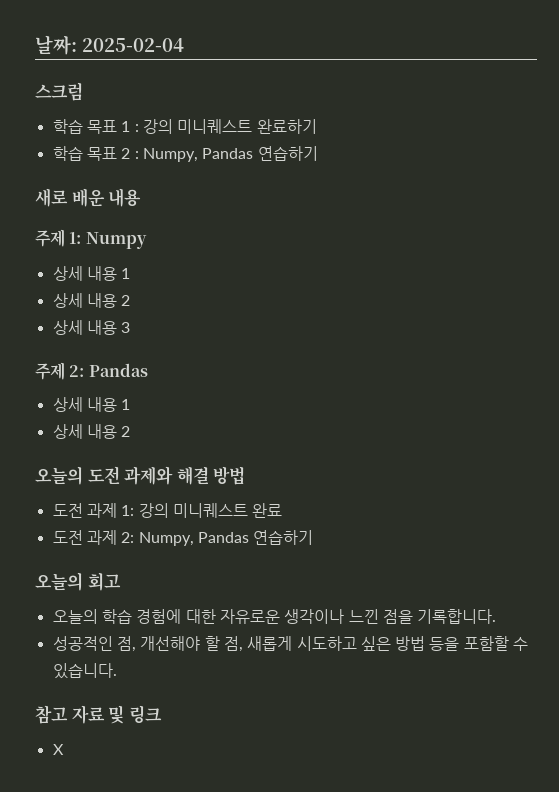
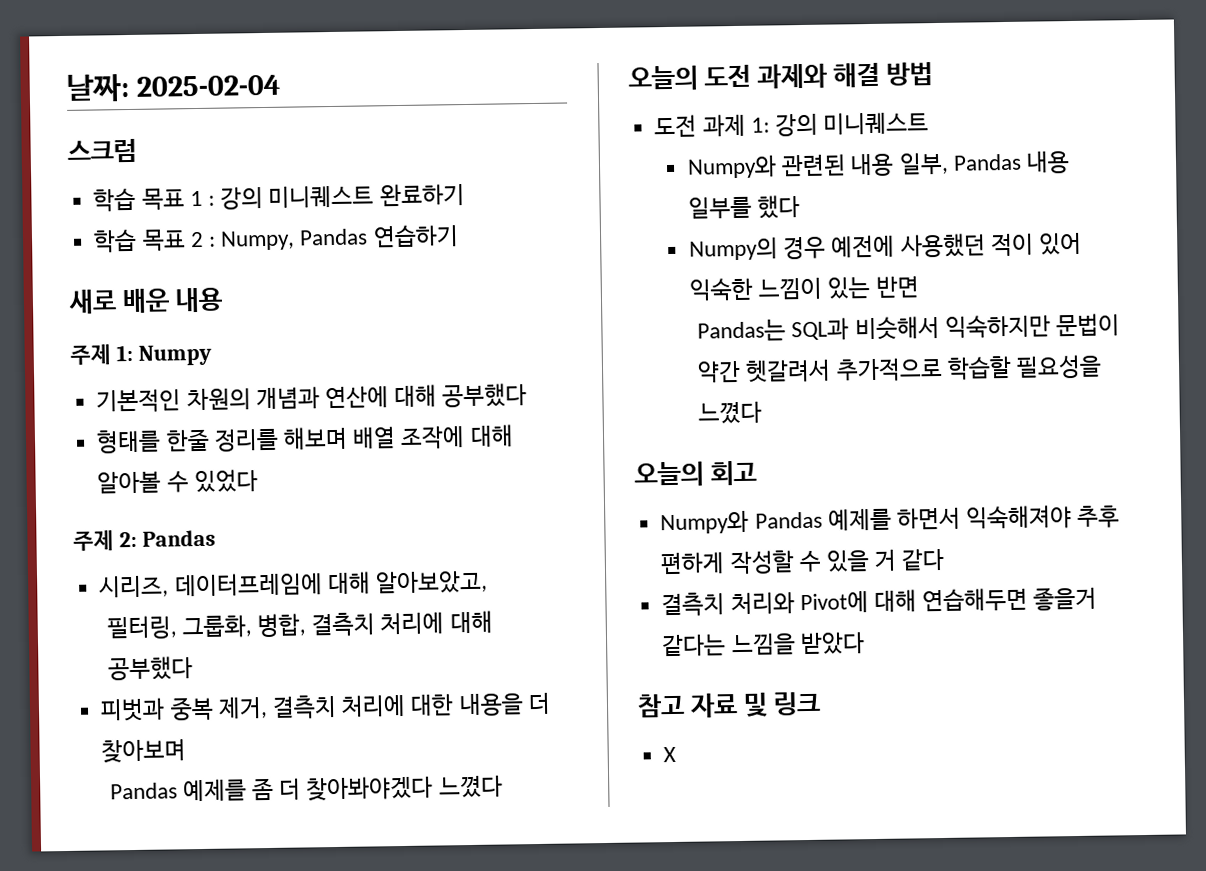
  주제 1: Numpy
- 상세 내용 1
- 상세 내용 2
- 상세 내용 3
+ 기본적인 차원의 개념과 연산에 대해 공부했다
+ 형태를 한줄 정리를 해보며 배열 조작에 대해 알아볼 수 있었다
  주제 2: Pandas
- 상세 내용 1
- 상세 내용 2
+ 시리즈, 데이터프레임에 대해 알아보았고,
+ 필터링, 그룹화, 병합, 결측치 처리에 대해 공부했다
+ 피벗과 중복 제거, 결측치 처리에 대한 내용을 더 찾아보며
+ Pandas 예제를 좀 더 찾아봐야겠다 느꼈다
- 도전 과제 1: 강의 미니퀘스트 완료
- 도전 과제 2: Numpy, Pandas 연습하기
+ 도전 과제 1: 강의 미니퀘스트
+ Numpy와 관련된 내용 일부, Pandas 내용 일부를 했다
+ Numpy의 경우 예전에 사용했던 적이 있어 익숙한 느낌이 있는 반면
+ Pandas는 SQL과 비슷해서 익숙하지만 문법이 약간 헷갈려서 추가적으로 학습할 필요성을 느꼈다
  오늘의 회고
- 오늘의 학습 경험에 대한 자유로운 생각이나 느낀 점을 기록합니다.
- 성공적인 점, 개선해야 할 점, 새롭게 시도하고 싶은 방법 등을 포함할 수 있습니다.
+ Numpy와 Pandas 예제를 하면서 익숙해져야 추후 편하게 작성할 수 있을 거 같다
+ 결측치 처리와 Pivot에 대해 연습해두면 좋을거 같다는 느낌을 받았다

